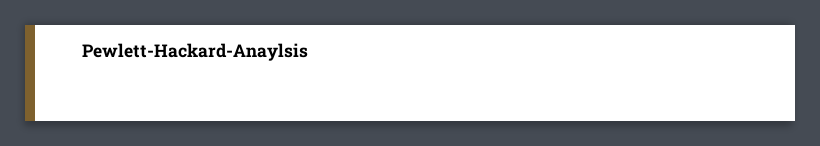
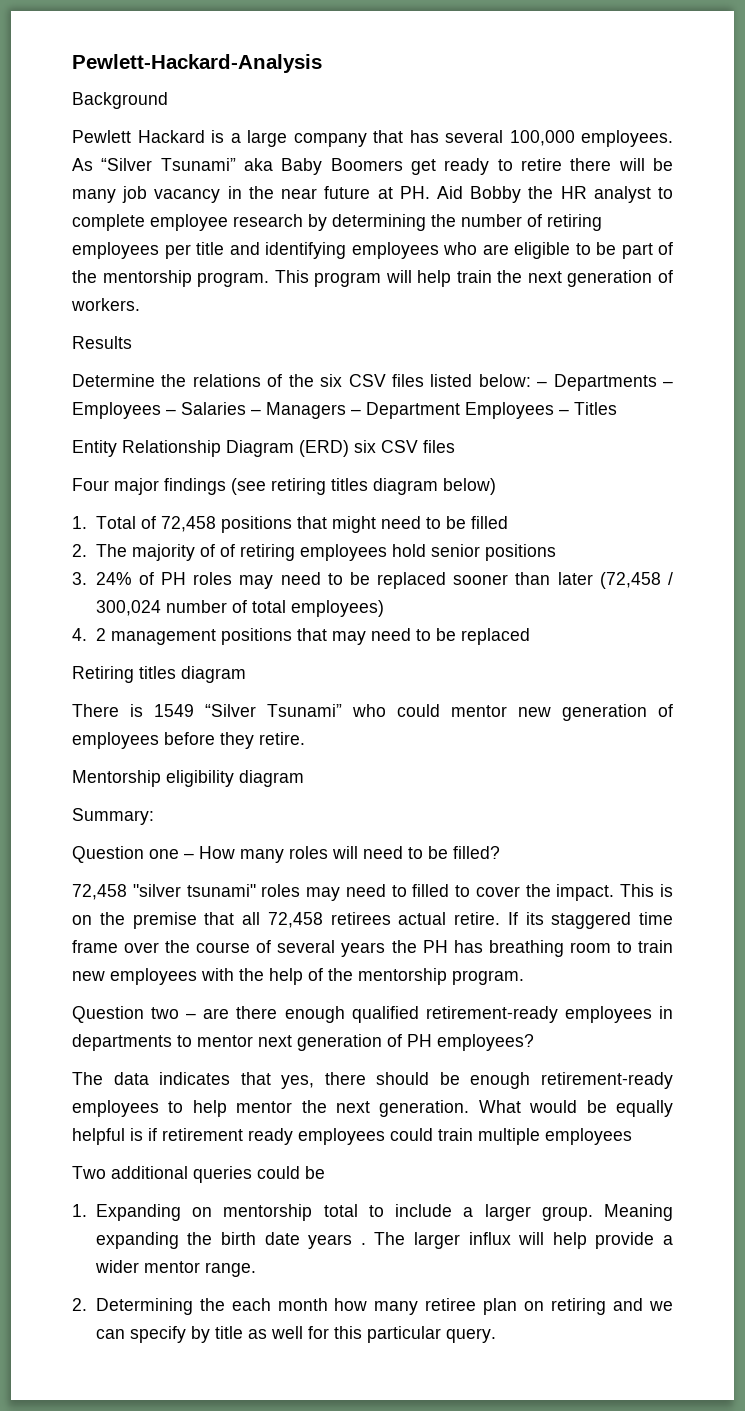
- Pewlett-Hackard-Anaylsis
+ Pewlett-Hackard-Analysis
+ Background
+ Pewlett Hackard is a large company that has several 100,000 employees. As “Silver Tsunami” aka Baby Boomers get ready to retire there will be many job vacancy in the near future at PH. Aid Bobby the HR analyst to complete employee research by determining the number of retiring employees per title and identifying employees who are eligible to be part of the mentorship program. This program will help train the next generation of workers.
+ Results
+ Determine the relations of the six CSV files listed below: ‒ Departments ‒ Employees ‒ Salaries ‒ Managers ‒ Department Employees ‒ Titles
+ Entity Relationship Diagram (ERD) six CSV files
+ Four major findings (see retiring titles diagram below)
+ 1. Total of 72,458 positions that might need to be filled
+ 2. The majority of of retiring employees hold senior positions
+ 3. 24% of PH roles may need to be replaced sooner than later (72,458 / 300,024 number of total employees)
+ 4. 2 management positions that may need to be replaced
+ Retiring titles diagram
+ There is 1549 “Silver Tsunami” who could mentor new generation of employees before they retire.
+ Mentorship eligibility diagram
+ Summary:
+ Question one – How many roles will need to be filled?
+ 72,458 "silver tsunami" roles may need to filled to cover the impact. This is on the premise that all 72,458 retirees actual retire. If its staggered time frame over the course of several years the PH has breathing room to train new employees with the help of the mentorship program.
+ Question two – are there enough qualified retirement-ready employees in departments to mentor next generation of PH employees?
+ The data indicates that yes, there should be enough retirement-ready employees to help mentor the next generation. What would be equally helpful is if retirement ready employees could train multiple employees
+ Two additional queries could be
+ 1. Expanding on mentorship total to include a larger group. Meaning expanding the birth date years . The larger influx will help provide a wider mentor range.
+ 2. Determining the each month how many retiree plan on retiring and we can specify by title as well for this particular query.

